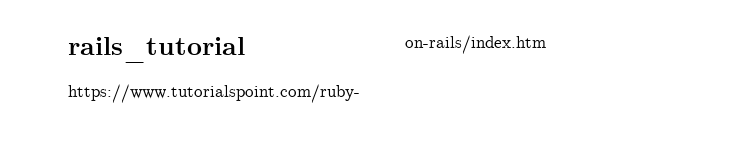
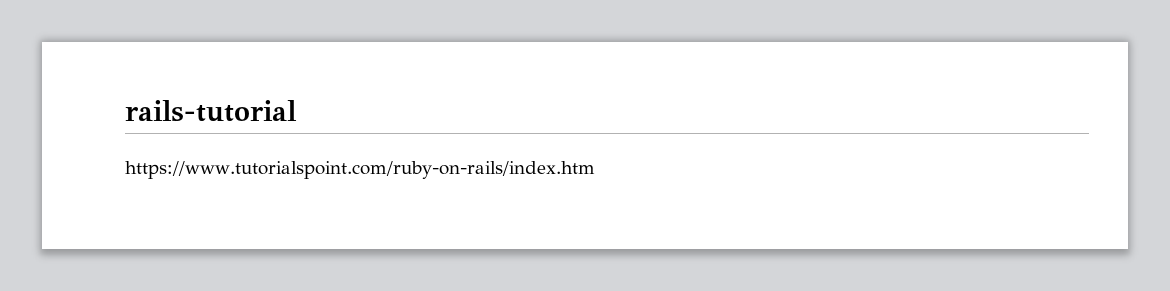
- rails_tutorial
+ rails-tutorial

